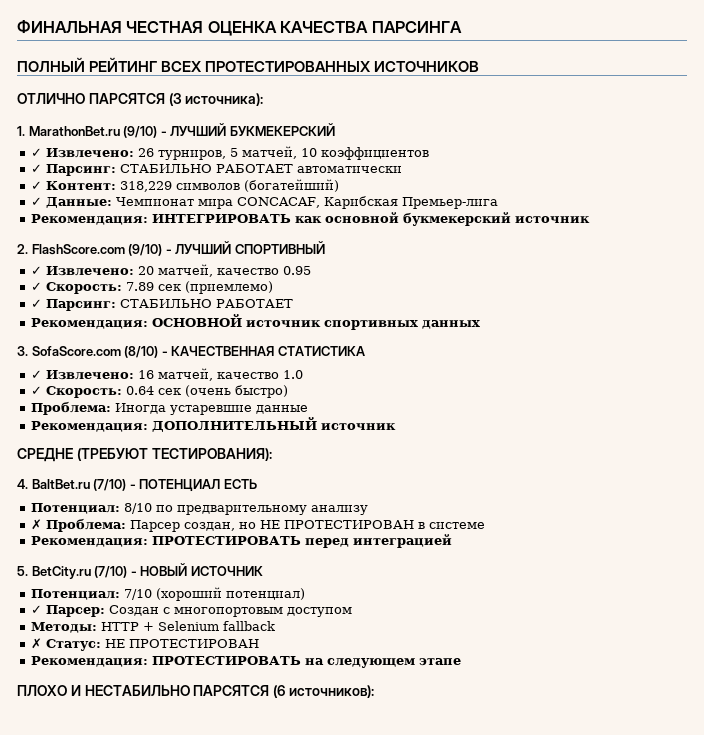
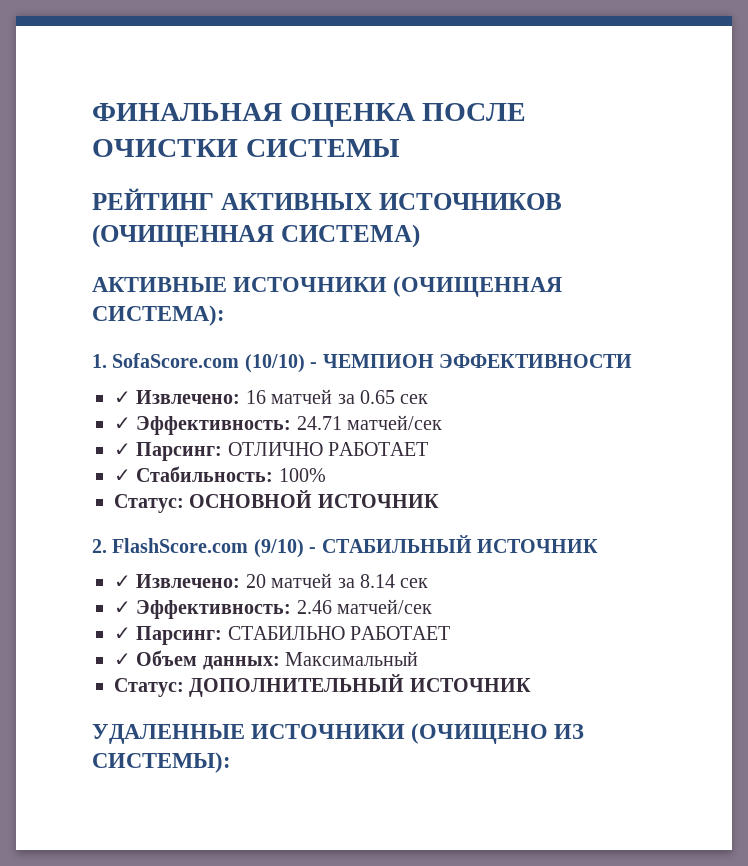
- ФИНАЛЬНАЯ ЧЕСТНАЯ ОЦЕНКА КАЧЕСТВА ПАРСИНГА
- ПОЛНЫЙ РЕЙТИНГ ВСЕХ ПРОТЕСТИРОВАННЫХ ИСТОЧНИКОВ
- ОТЛИЧНО ПАРСЯТСЯ (3 источника):
- 1. MarathonBet.ru (9/10) - ЛУЧШИЙ БУКМЕКЕРСКИЙ
- ✓ Извлечено: 26 турниров, 5 матчей, 10 коэффициентов
- ✓ Парсинг: СТАБИЛЬНО РАБОТАЕТ автоматически
- ✓ Контент: 318,229 символов (богатейший)
- ✓ Данные: Чемпионат мира CONCACAF, Карибская Премьер-лига
- Рекомендация: ИНТЕГРИРОВАТЬ как основной букмекерский источник
+ ФИНАЛЬНАЯ ОЦЕНКА ПОСЛЕ ОЧИСТКИ СИСТЕМЫ
+ РЕЙТИНГ АКТИВНЫХ ИСТОЧНИКОВ (ОЧИЩЕННАЯ СИСТЕМА)
+ АКТИВНЫЕ ИСТОЧНИКИ (ОЧИЩЕННАЯ СИСТЕМА):
+ 1. SofaScore.com (10/10) - ЧЕМПИОН ЭФФЕКТИВНОСТИ
+ ✓ Извлечено: 16 матчей за 0.65 сек
+ ✓ Эффективность: 24.71 матчей/сек
+ ✓ Парсинг: ОТЛИЧНО РАБОТАЕТ
+ ✓ Стабильность: 100%
+ Статус: ОСНОВНОЙ ИСТОЧНИК
- 2. FlashScore.com (9/10) - ЛУЧШИЙ СПОРТИВНЫЙ
+ 2. FlashScore.com (9/10) - СТАБИЛЬНЫЙ ИСТОЧНИК
- ✓ Извлечено: 20 матчей, качество 0.95
- ✓ Скорость: 7.89 сек (приемлемо)
+ ✓ Извлечено: 20 матчей за 8.14 сек
+ ✓ Эффективность: 2.46 матчей/сек
  ✓ Парсинг: СТАБИЛЬНО РАБОТАЕТ
- Рекомендация: ОСНОВНОЙ источник спортивных данных
- 3. SofaScore.com (8/10) - КАЧЕСТВЕННАЯ СТАТИСТИКА
- ✓ Извлечено: 16 матчей, качество 1.0
- ✓ Скорость: 0.64 сек (очень быстро)
- Проблема: Иногда устаревшие данные
- Рекомендация: ДОПОЛНИТЕЛЬНЫЙ источник
- СРЕДНЕ (ТРЕБУЮТ ТЕСТИРОВАНИЯ):
- 4. BaltBet.ru (7/10) - ПОТЕНЦИАЛ ЕСТЬ
- Потенциал: 8/10 по предварительному анализу
- ✗ Проблема: Парсер создан, но НЕ ПРОТЕСТИРОВАН в системе
- Рекомендация: ПРОТЕСТИРОВАТЬ перед интеграцией
- 5. BetCity.ru (7/10) - НОВЫЙ ИСТОЧНИК
- Потенциал: 7/10 (хороший потенциал)
- ✓ Парсер: Создан с многопортовым доступом
- Методы: HTTP + Selenium fallback
- ✗ Статус: НЕ ПРОТЕСТИРОВАН
- Рекомендация: ПРОТЕСТИРОВАТЬ на следующем этапе
- ПЛОХО И НЕСТАБИЛЬНО ПАРСЯТСЯ (6 источников):
+ ✓ Объем данных: Максимальный
+ Статус: ДОПОЛНИТЕЛЬНЫЙ ИСТОЧНИК
+ УДАЛЕННЫЕ ИСТОЧНИКИ (ОЧИЩЕНО ИЗ СИСТЕМЫ):

